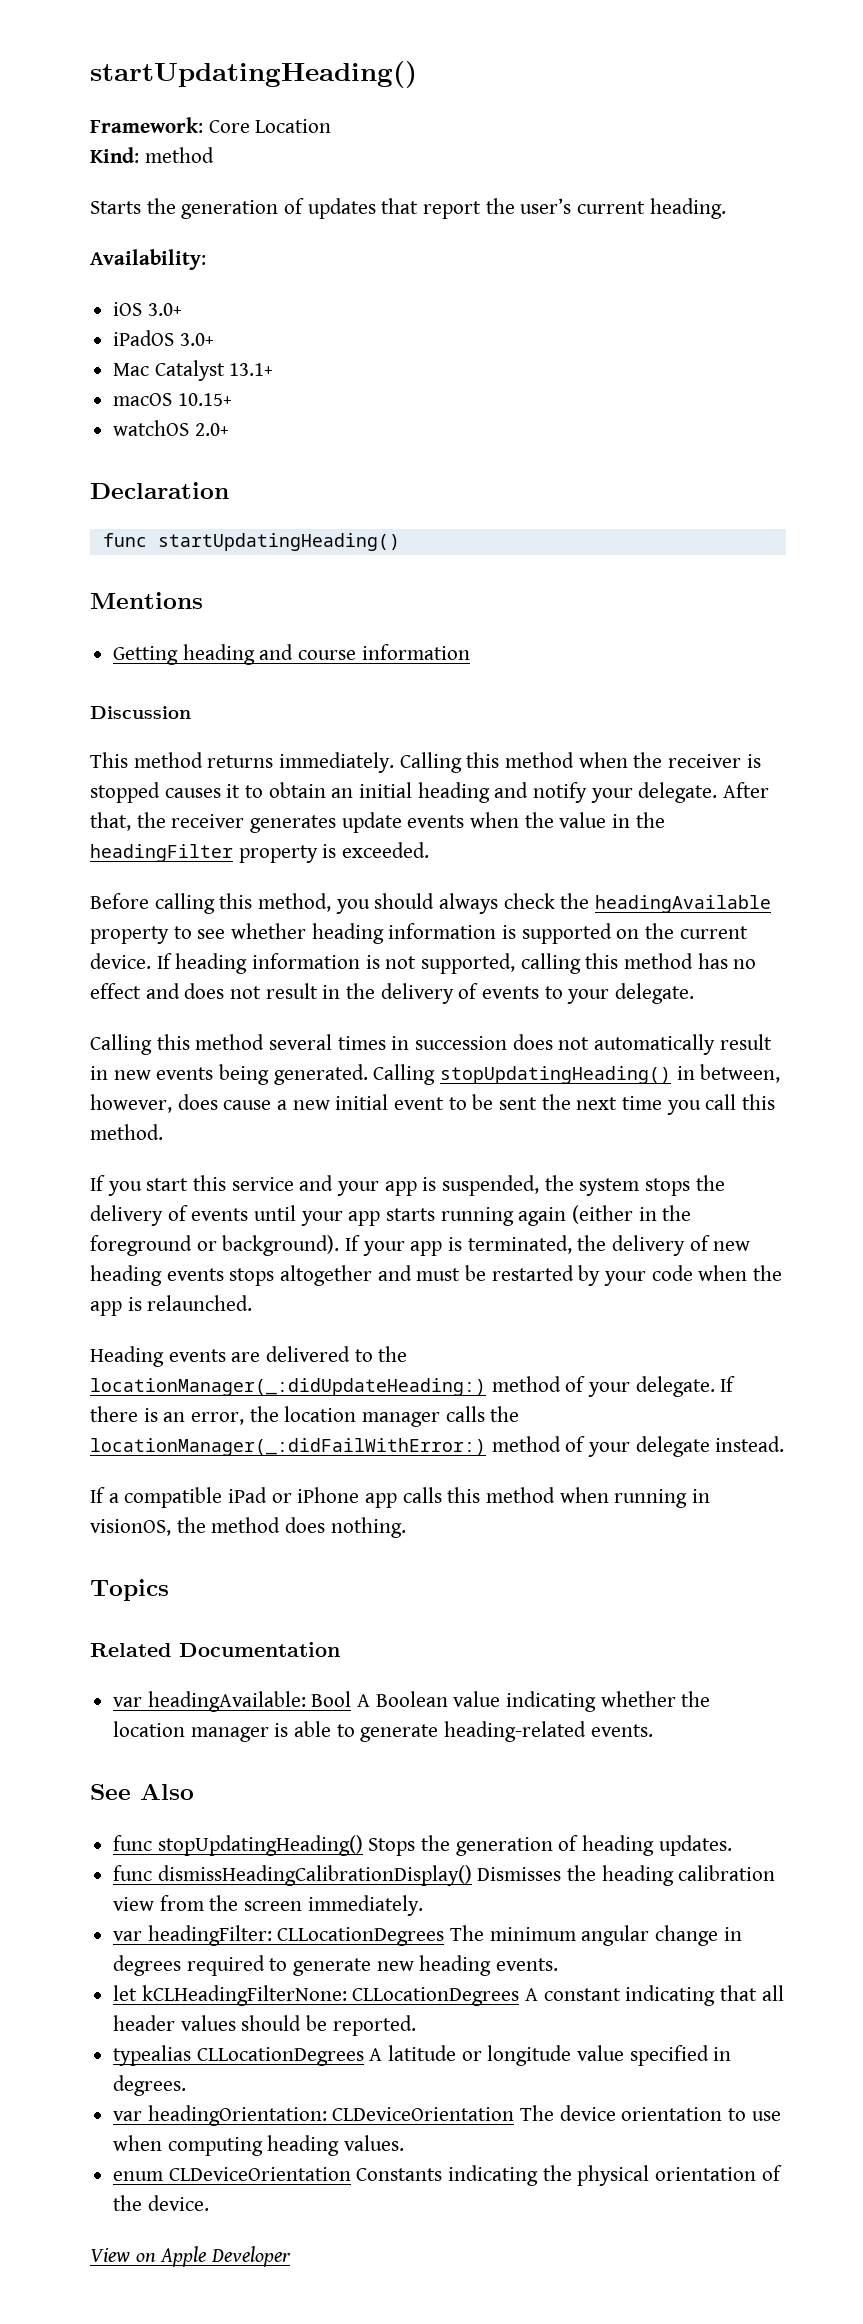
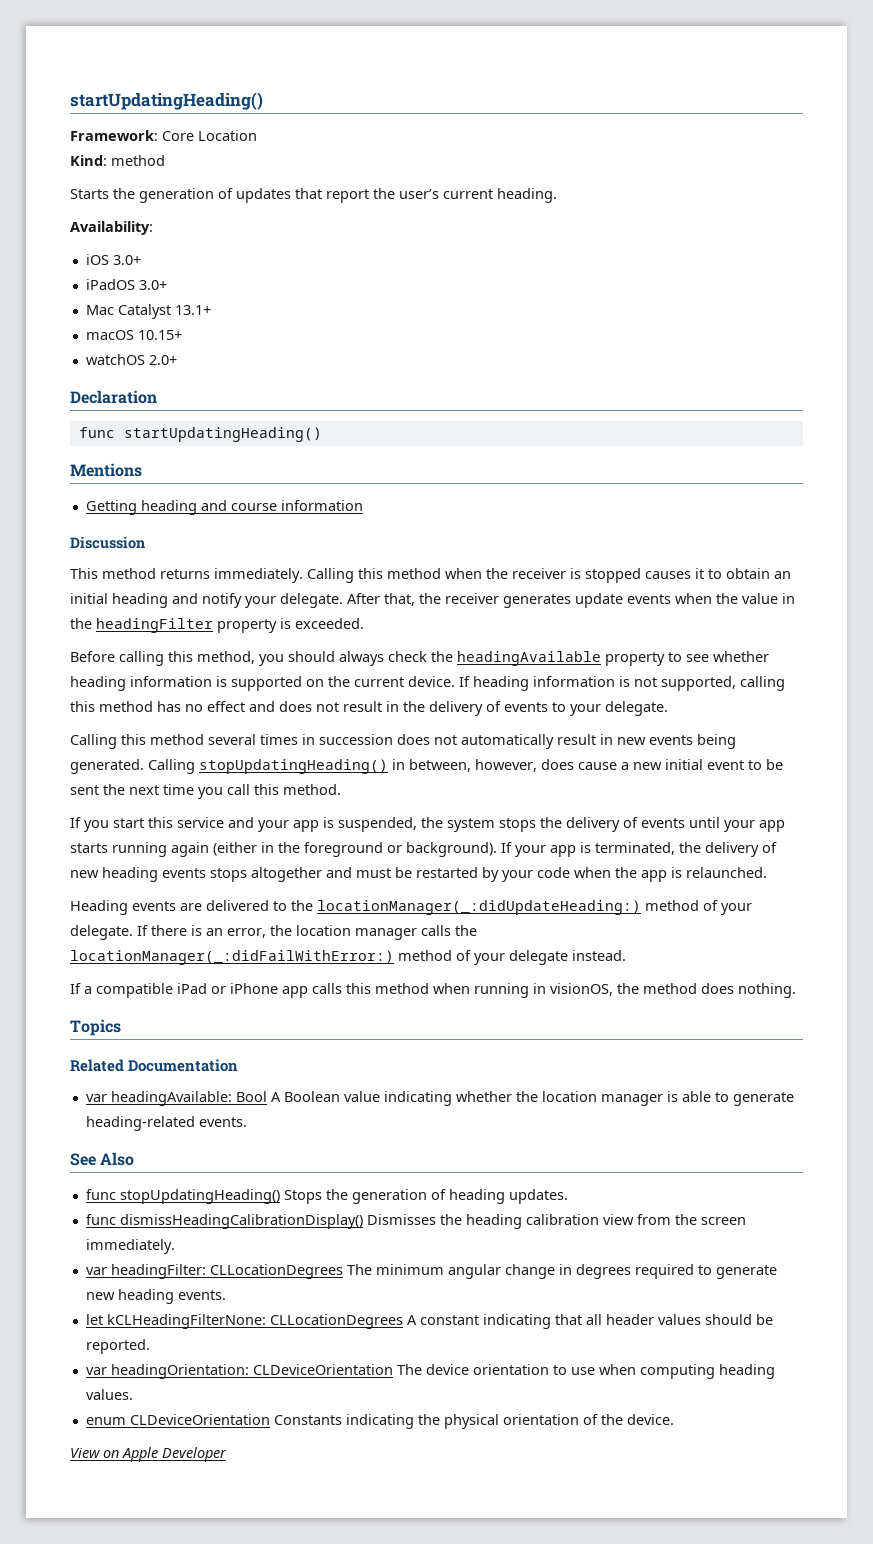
- typealias CLLocationDegrees A latitude or longitude value specified in degrees.

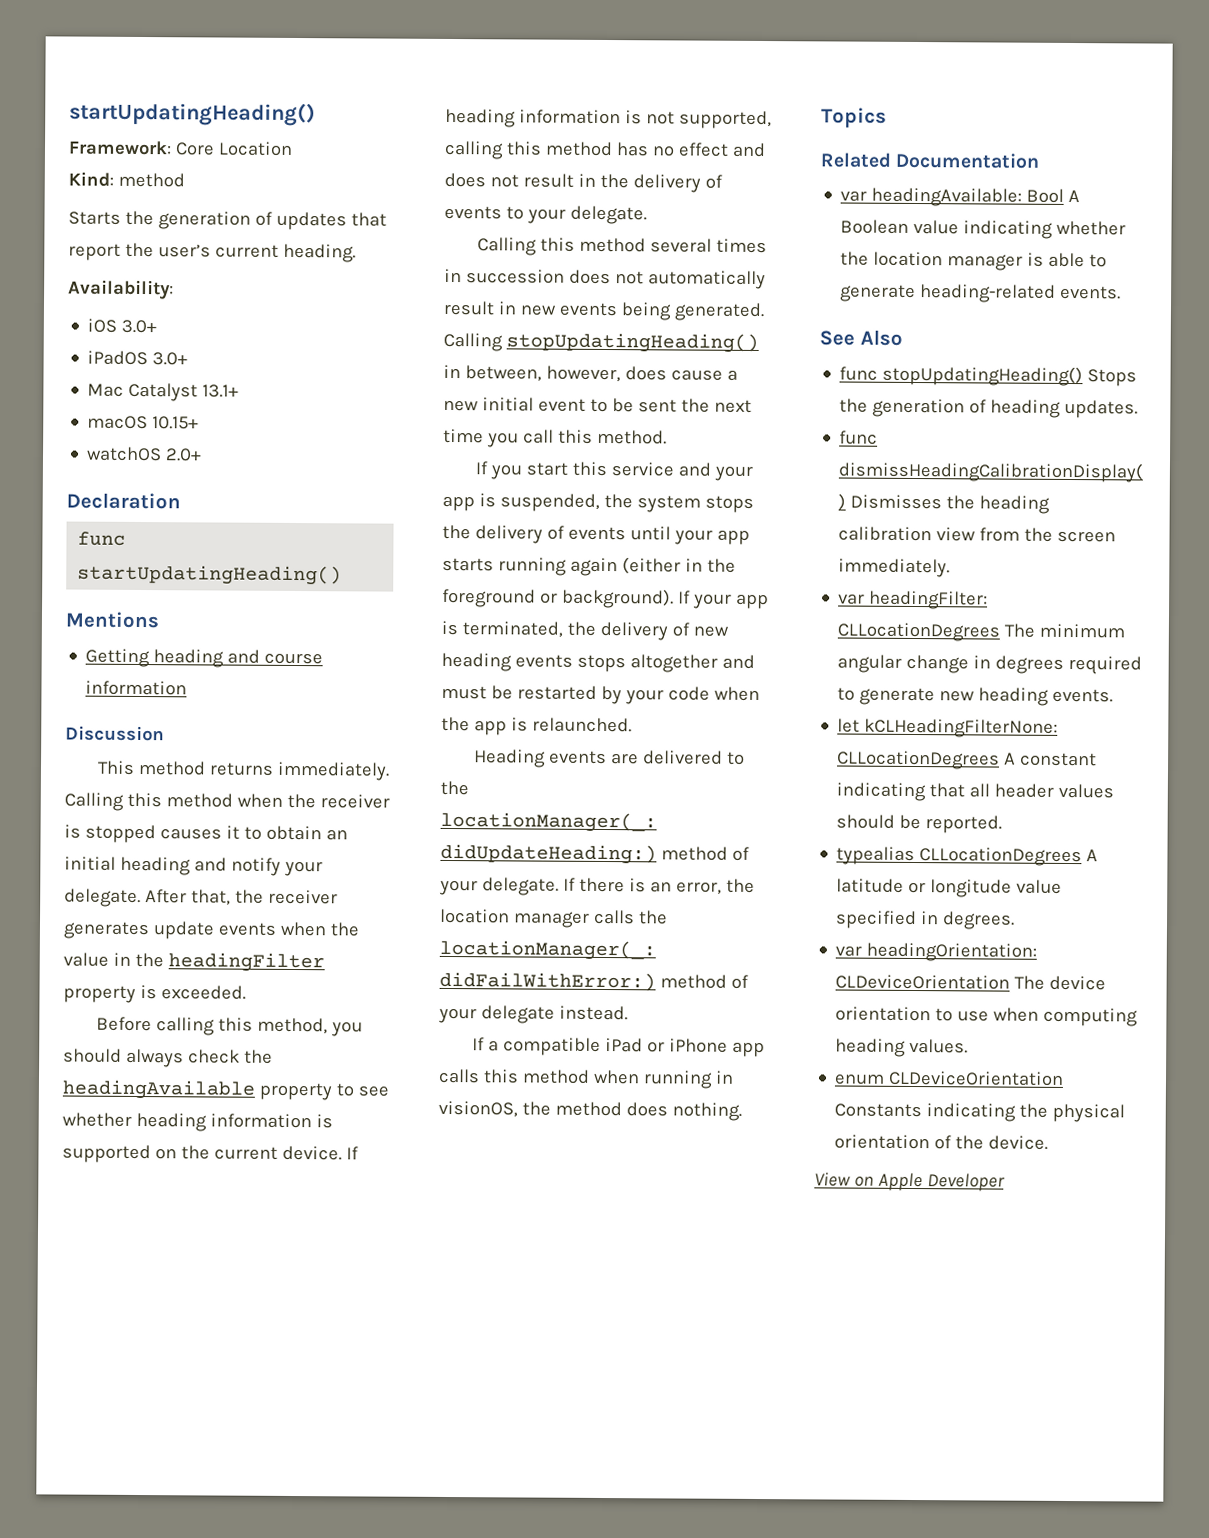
+ typealias CLLocationDegrees A latitude or longitude value specified in degrees.

